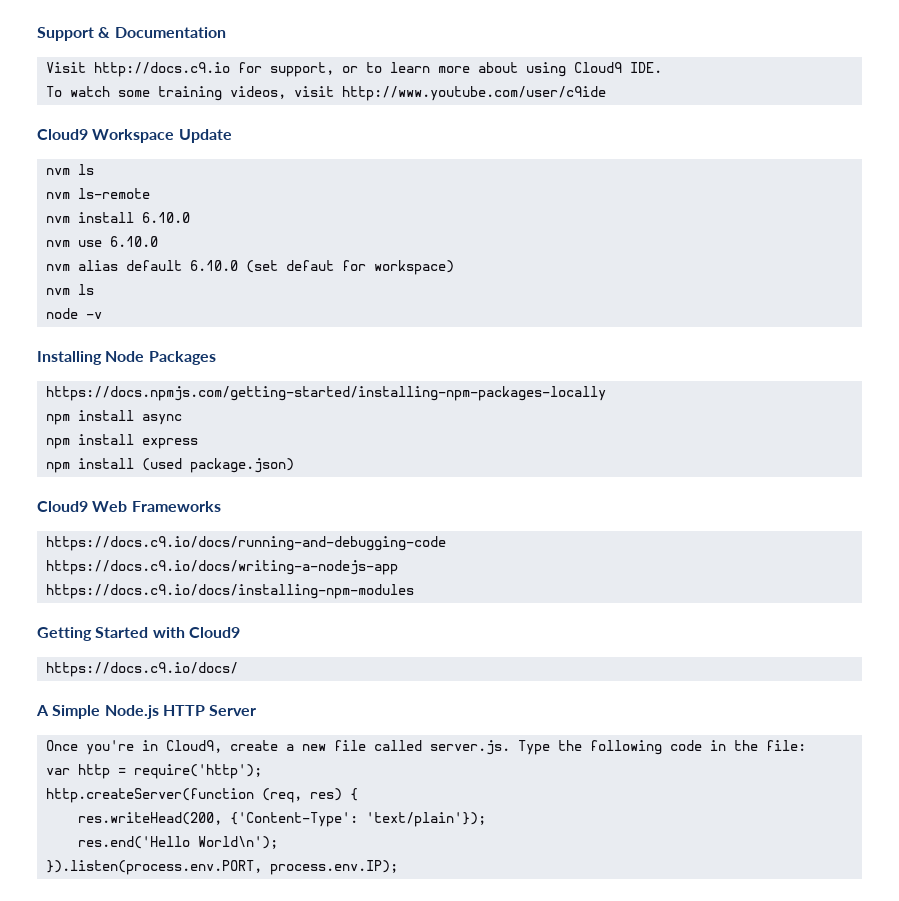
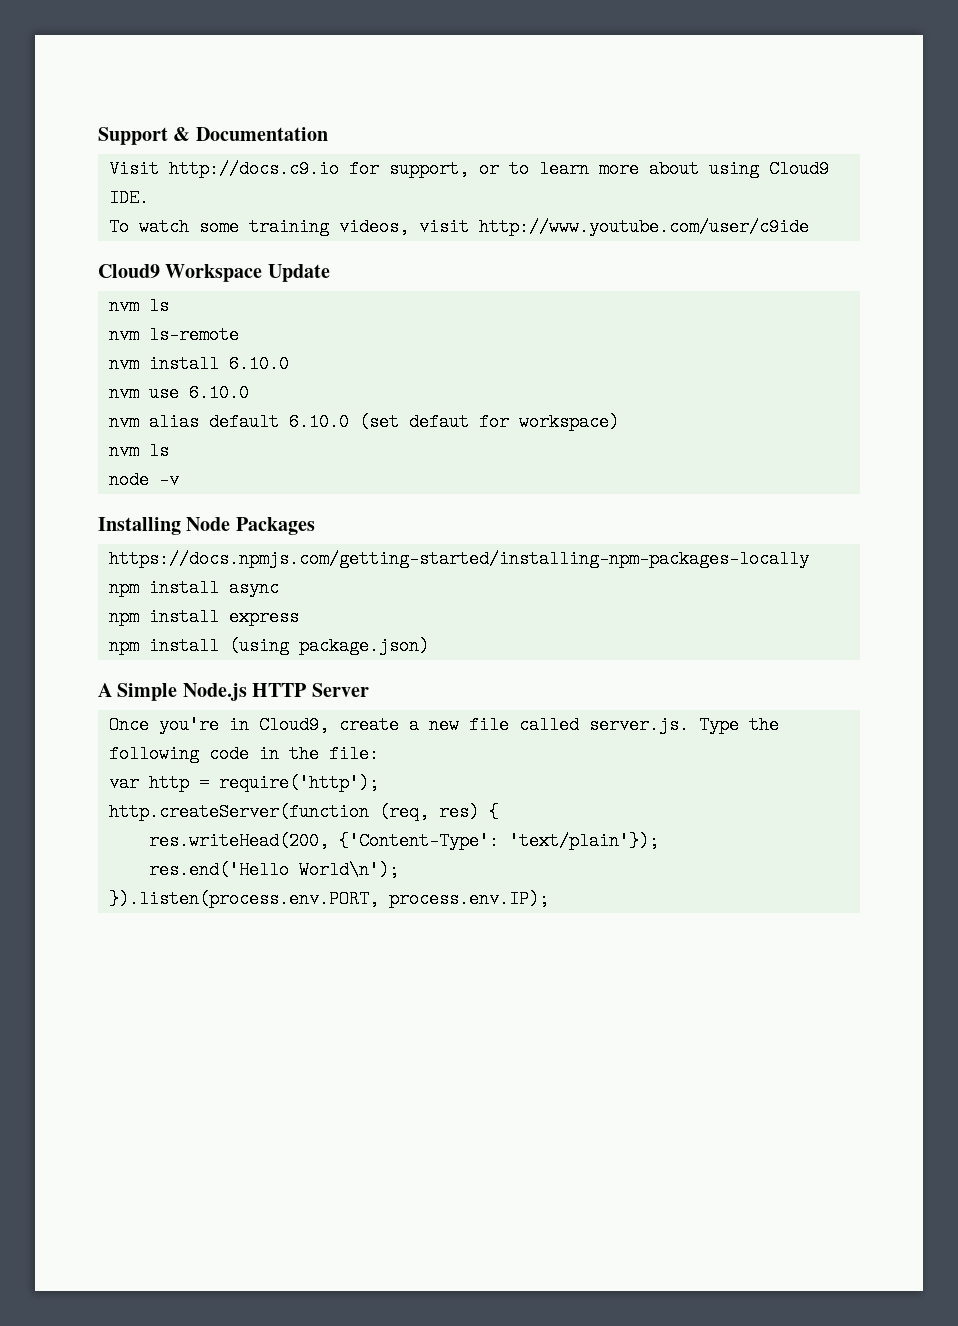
- npm install (used package.json)
+ npm install (using package.json)
- Cloud9 Web Frameworks
- https://docs.c9.io/docs/running-and-debugging-code
- https://docs.c9.io/docs/writing-a-nodejs-app
- https://docs.c9.io/docs/installing-npm-modules
- Getting Started with Cloud9
- https://docs.c9.io/docs/

